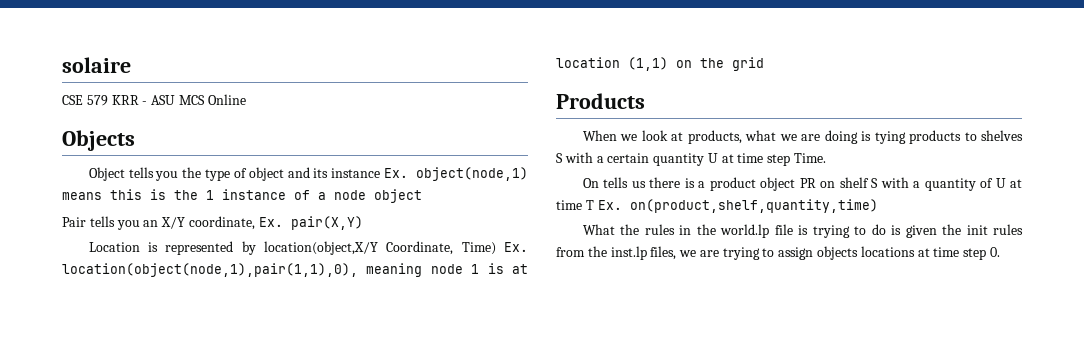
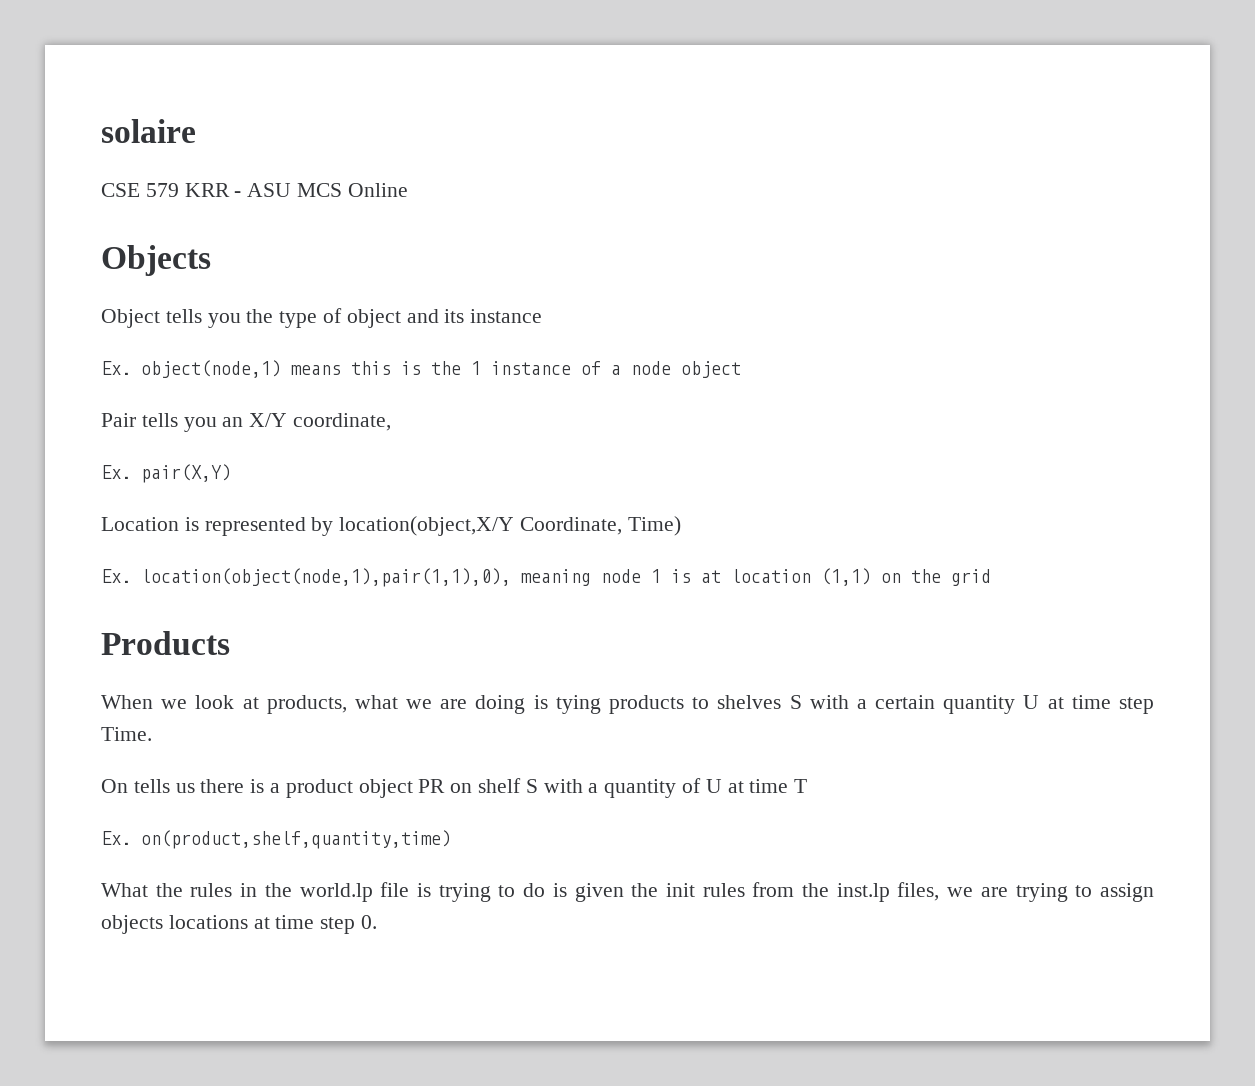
- Object tells you the type of object and its instance Ex. object(node,1) means this is the 1 instance of a node object
+ Object tells you the type of object and its instance
+ Ex. object(node,1) means this is the 1 instance of a node object
- Pair tells you an X/Y coordinate, Ex. pair(X,Y)
+ Pair tells you an X/Y coordinate,
+ Ex. pair(X,Y)
- Location is represented by location(object,X/Y Coordinate, Time) Ex. location(object(node,1),pair(1,1),0), meaning node 1 is at location (1,1) on the grid
+ Location is represented by location(object,X/Y Coordinate, Time)
+ Ex. location(object(node,1),pair(1,1),0), meaning node 1 is at location (1,1) on the grid
- On tells us there is a product object PR on shelf S with a quantity of U at time T Ex. on(product,shelf,quantity,time)
+ On tells us there is a product object PR on shelf S with a quantity of U at time T
+ Ex. on(product,shelf,quantity,time)

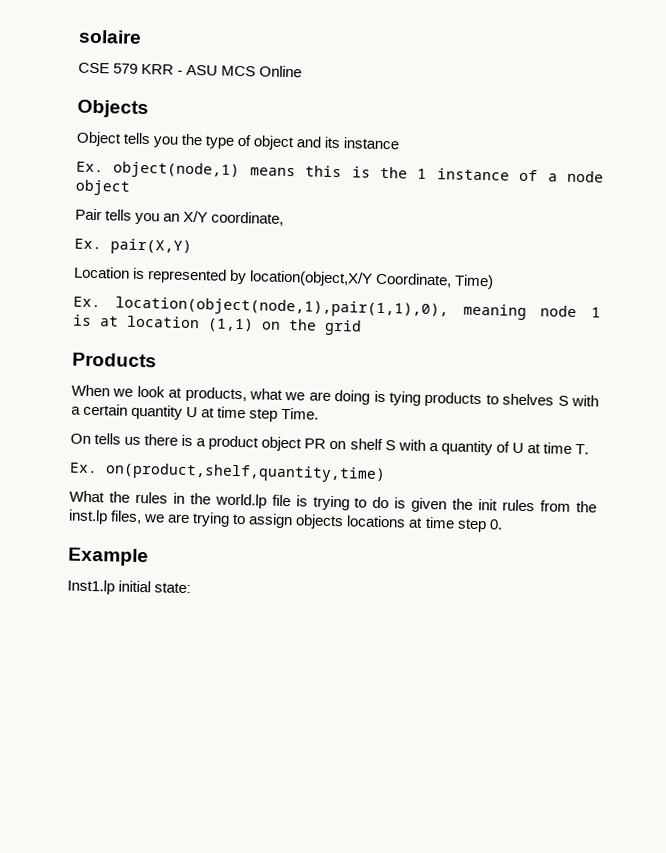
- On tells us there is a product object PR on shelf S with a quantity of U at time T
+ On tells us there is a product object PR on shelf S with a quantity of U at time T.
+ Example
+ Inst1.lp initial state:

